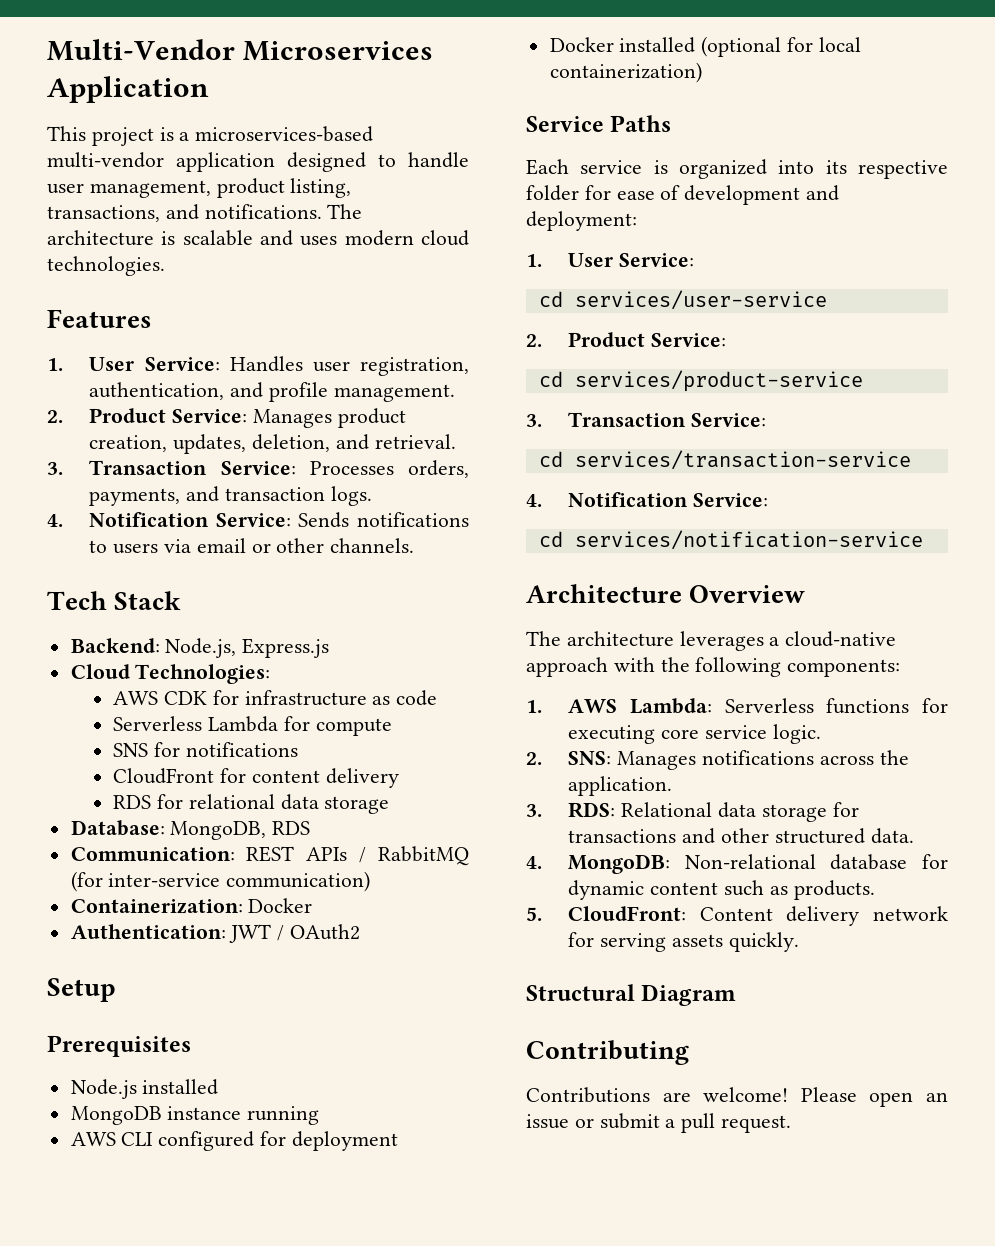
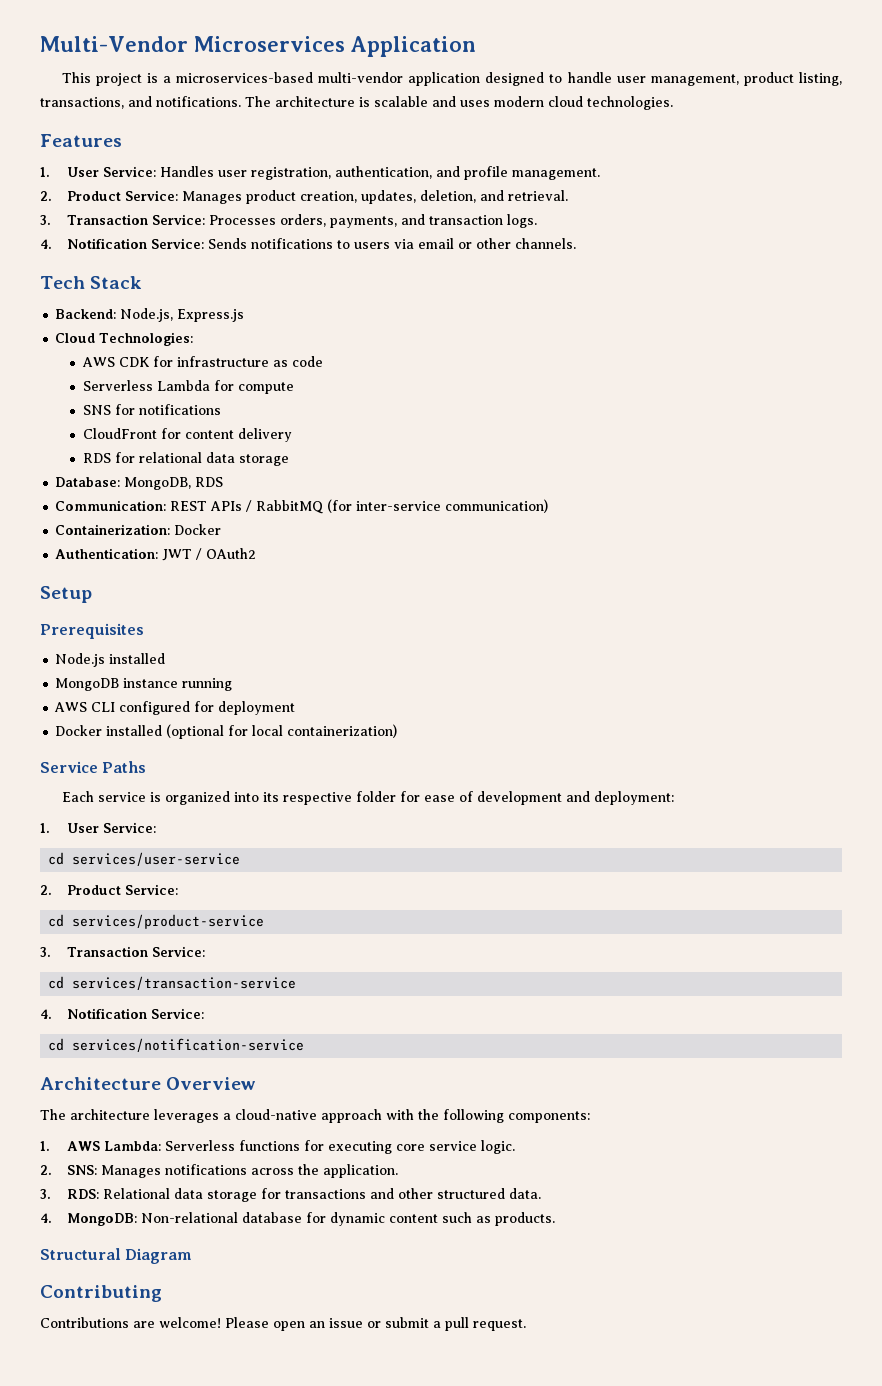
- 5. CloudFront: Content delivery network for serving assets quickly.

